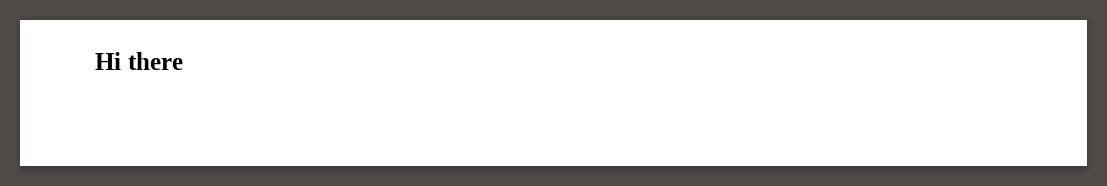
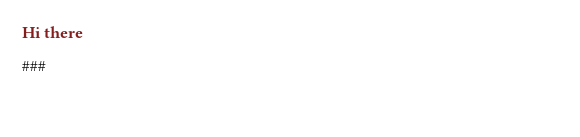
+ ###

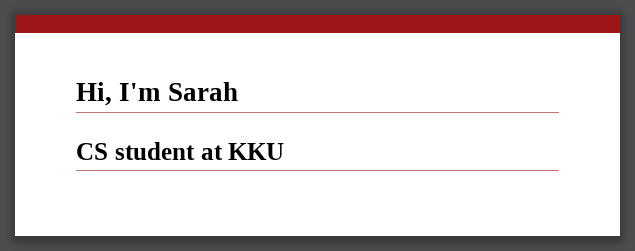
- Hi there
- ###
+ Hi, I'm Sarah
+ CS student at KKU

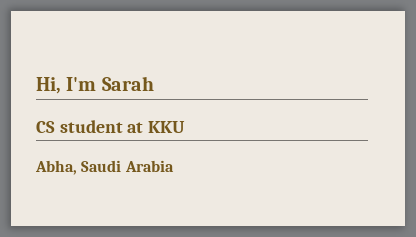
+ Abha, Saudi Arabia

